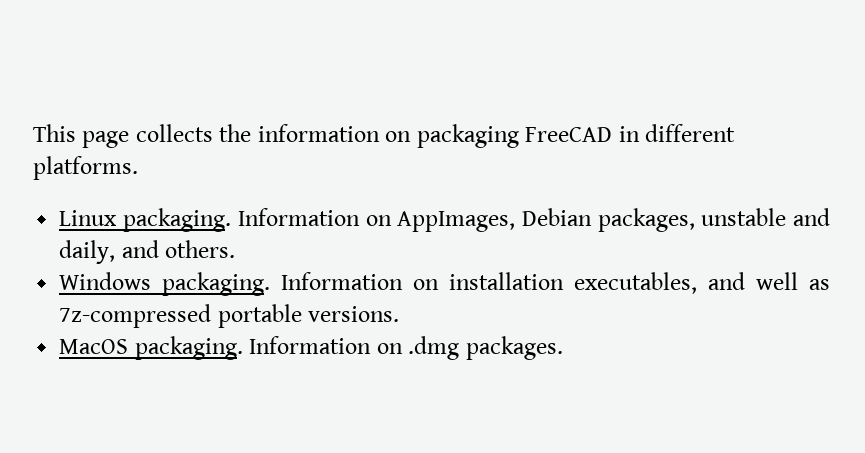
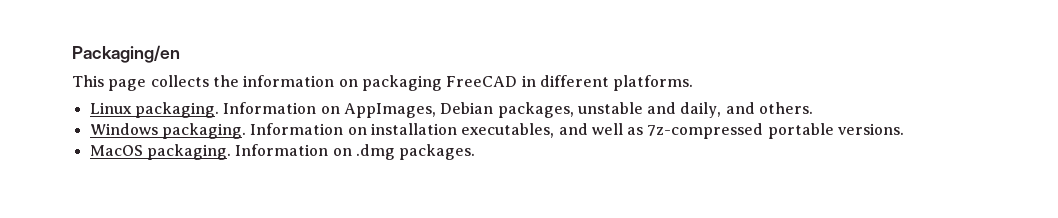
+ Packaging/en

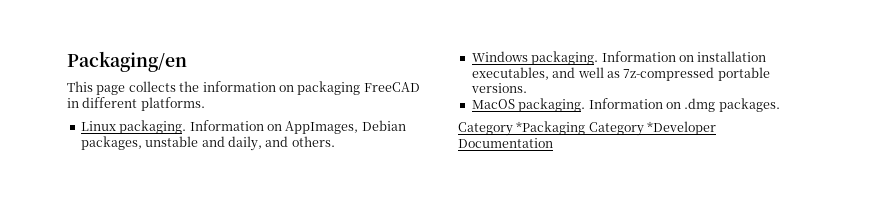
+ Category *Packaging Category *Developer Documentation

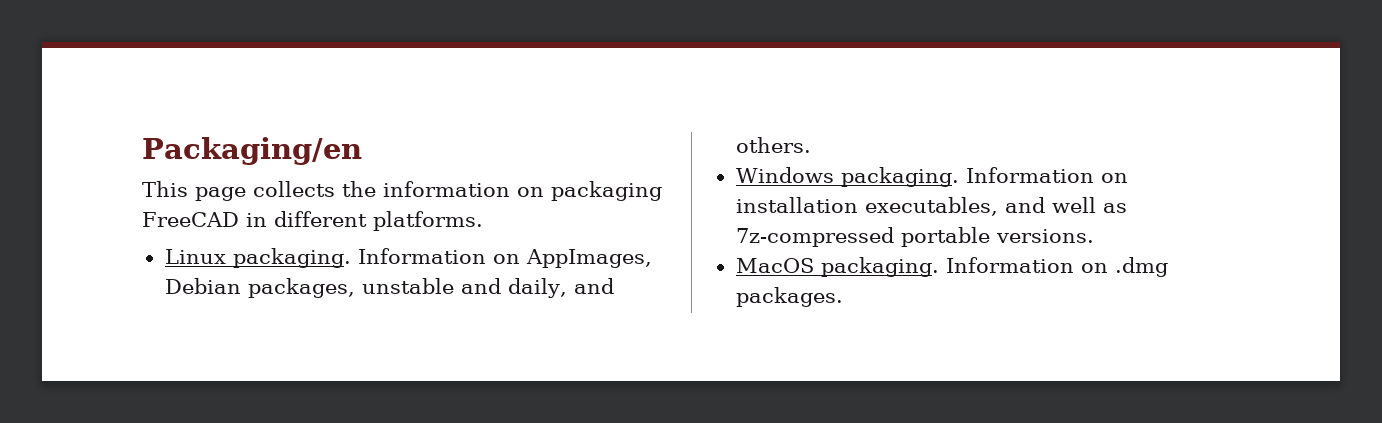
- Category *Packaging Category *Developer Documentation

